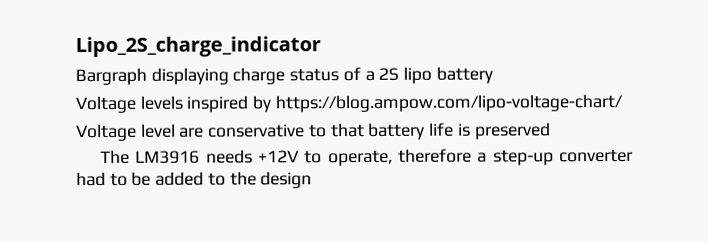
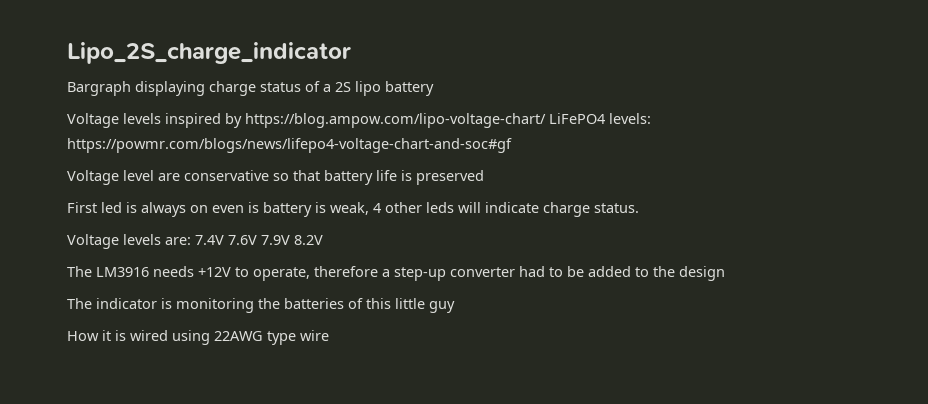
- Voltage levels inspired by https://blog.ampow.com/lipo-voltage-chart/
+ Voltage levels inspired by https://blog.ampow.com/lipo-voltage-chart/ LiFePO4 levels: https://powmr.com/blogs/news/lifepo4-voltage-chart-and-soc#gf
- Voltage level are conservative to that battery life is preserved
+ Voltage level are conservative so that battery life is preserved
+ First led is always on even is battery is weak, 4 other leds will indicate charge status.
+ Voltage levels are: 7.4V 7.6V 7.9V 8.2V
+ The indicator is monitoring the batteries of this little guy
+ How it is wired using 22AWG type wire

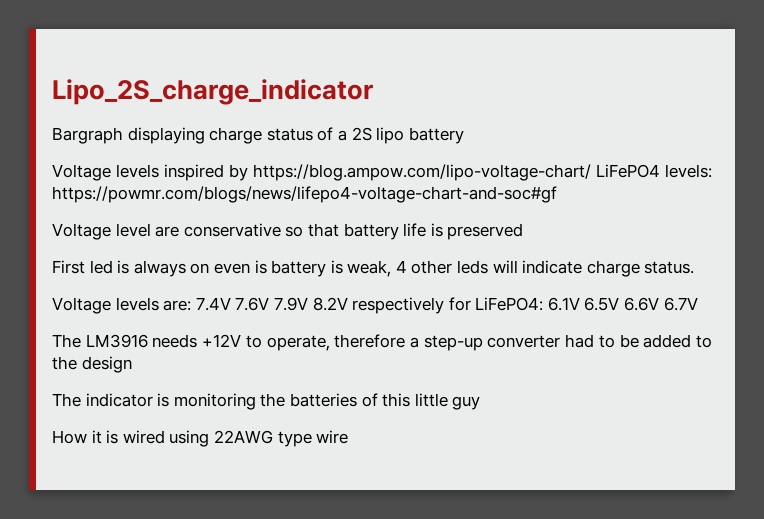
- Voltage levels are: 7.4V 7.6V 7.9V 8.2V
+ Voltage levels are: 7.4V 7.6V 7.9V 8.2V respectively for LiFePO4: 6.1V 6.5V 6.6V 6.7V

